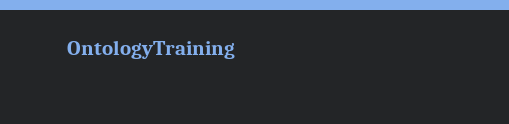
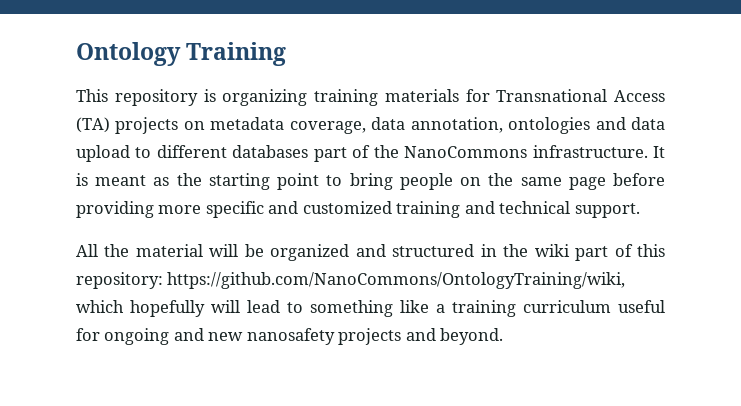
- OntologyTraining
+ Ontology Training
+ This repository is organizing training materials for Transnational Access (TA) projects on metadata coverage, data annotation, ontologies and data upload to different databases part of the NanoCommons infrastructure. It is meant as the starting point to bring people on the same page before providing more specific and customized training and technical support.
+ All the material will be organized and structured in the wiki part of this repository: https://github.com/NanoCommons/OntologyTraining/wiki, which hopefully will lead to something like a training curriculum useful for ongoing and new nanosafety projects and beyond.

